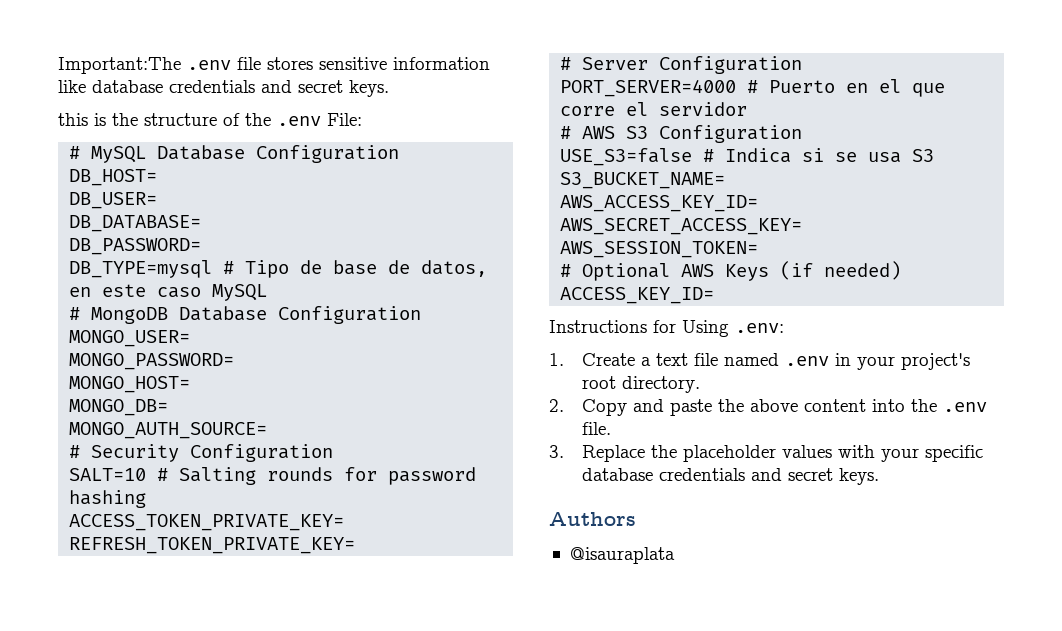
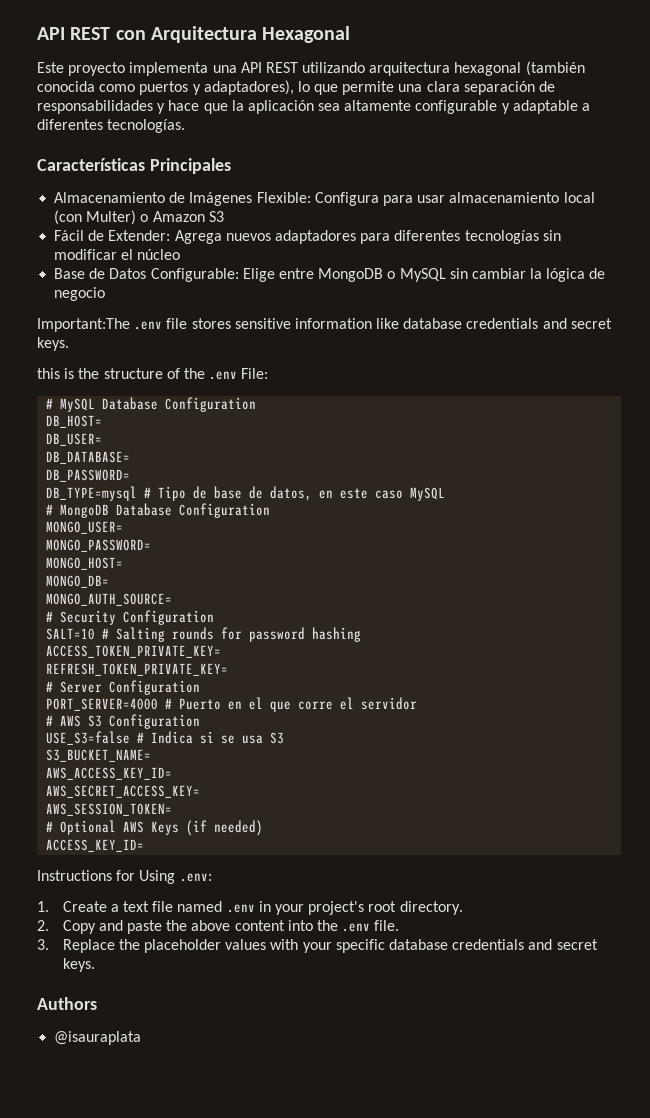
+ API REST con Arquitectura Hexagonal
+ Este proyecto implementa una API REST utilizando arquitectura hexagonal (también conocida como puertos y adaptadores), lo que permite una clara separación de responsabilidades y hace que la aplicación sea altamente configurable y adaptable a diferentes tecnologías.
+ Características Principales
+ Almacenamiento de Imágenes Flexible: Configura para usar almacenamiento local (con Multer) o Amazon S3
+ Fácil de Extender: Agrega nuevos adaptadores para diferentes tecnologías sin modificar el núcleo
+ Base de Datos Configurable: Elige entre MongoDB o MySQL sin cambiar la lógica de negocio

